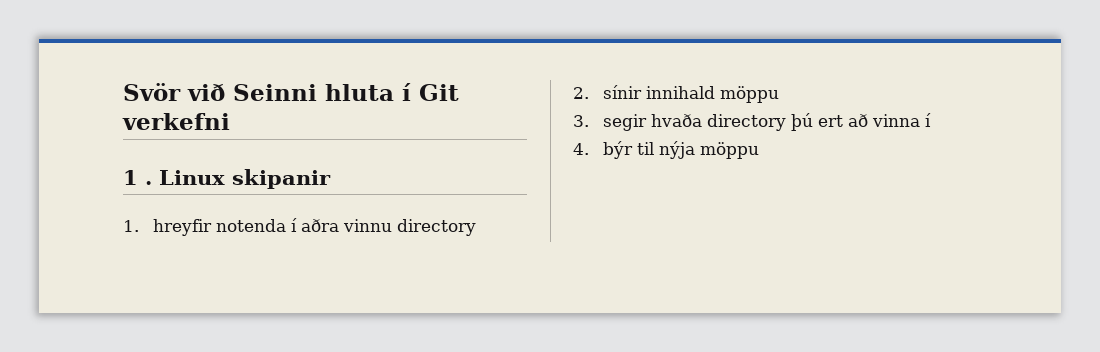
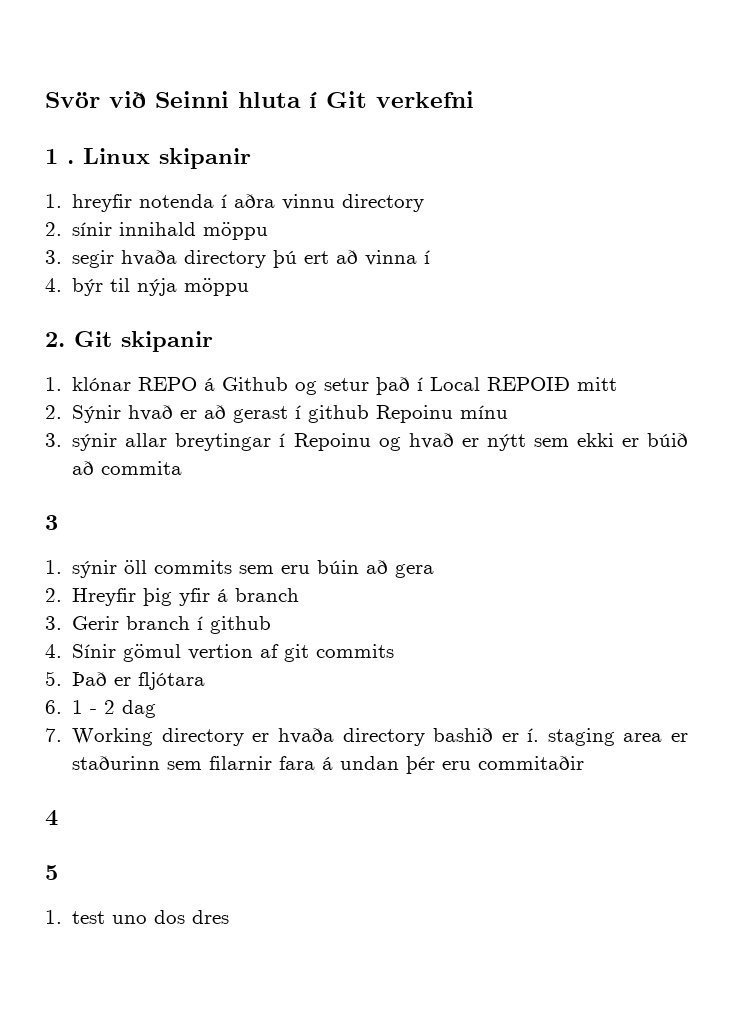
+ 2. Git skipanir
+ 1. klónar REPO á Github og setur það í Local REPOIÐ mitt
+ 2. Sýnir hvað er að gerast í github Repoinu mínu
+ 3. sýnir allar breytingar í Repoinu og hvað er nýtt sem ekki er búið að commita
+ 3
+ 1. sýnir öll commits sem eru búin að gera
+ 2. Hreyfir þig yfir á branch
+ 3. Gerir branch í github
+ 4. Sínir gömul vertion af git commits
+ 5. Það er fljótara
+ 6. 1 - 2 dag
+ 7. Working directory er hvaða directory bashið er í. staging area er staðurinn sem filarnir fara á undan þér eru commitaðir
+ 4
+ 5
+ 1. test uno dos dres

